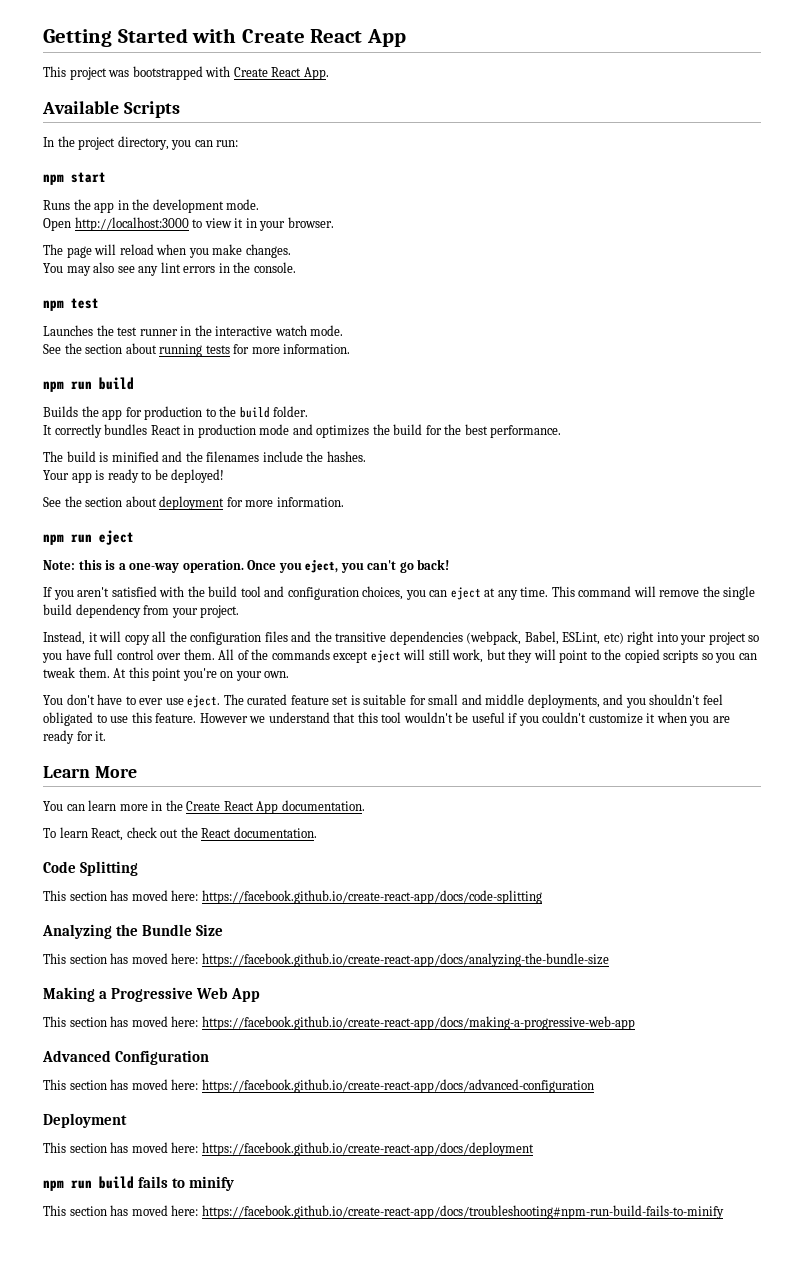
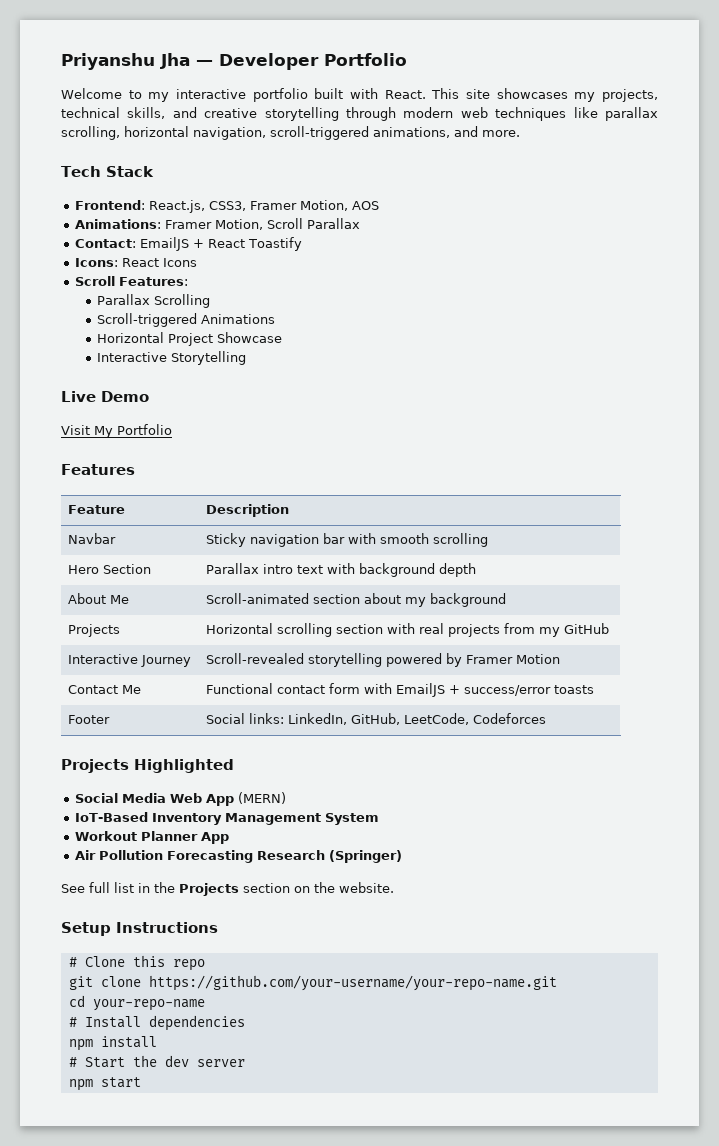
- Getting Started with Create React App
- This project was bootstrapped with Create React App.
- Available Scripts
- In the project directory, you can run:
+ Priyanshu Jha — Developer Portfolio
+ Welcome to my interactive portfolio built with React. This site showcases my projects, technical skills, and creative storytelling through modern web techniques like parallax scrolling, horizontal navigation, scroll-triggered animations, and more.
+ Tech Stack
+ Frontend: React.js, CSS3, Framer Motion, AOS
+ Animations: Framer Motion, Scroll Parallax
+ Contact: EmailJS + React Toastify
+ Icons: React Icons
+ Scroll Features:
+ Parallax Scrolling
+ Scroll-triggered Animations
+ Horizontal Project Showcase
+ Interactive Storytelling
+ Live Demo
+ Visit My Portfolio
+ Features
+ Feature | Description
+ Navbar | Sticky navigation bar with smooth scrolling
+ Hero Section | Parallax intro text with background depth
+ About Me | Scroll-animated section about my background
+ Projects | Horizontal scrolling section with real projects from my GitHub
+ Interactive Journey | Scroll-revealed storytelling powered by Framer Motion
+ Contact Me | Functional contact form with EmailJS + success/error toasts
+ Footer | Social links: LinkedIn, GitHub, LeetCode, Codeforces
+ Projects Highlighted
+ Social Media Web App (MERN)
+ IoT-Based Inventory Management System
+ Workout Planner App
+ Air Pollution Forecasting Research (Springer)
+ See full list in the Projects section on the website.
+ Setup Instructions
+ # Clone this repo
+ git clone https://github.com/your-username/your-repo-name.git
+ cd your-repo-name
+ # Install dependencies
+ npm install
+ # Start the dev server
  npm start
- Runs the app in the development mode.
- Open http://localhost:3000 to view it in your browser.
- The page will reload when you make changes.
- You may also see any lint errors in the console.
- npm test
- Launches the test runner in the interactive watch mode.
- See the section about running tests for more information.
- npm run build
- Builds the app for production to the build folder.
- It correctly bundles React in production mode and optimizes the build for the best performance.
- The build is minified and the filenames include the hashes.
- Your app is ready to be deployed!
- See the section about deployment for more information.
- npm run eject
- Note: this is a one-way operation. Once you eject, you can't go back!
- If you aren't satisfied with the build tool and configuration choices, you can eject at any time. This command will remove the single build dependency from your project.
- Instead, it will copy all the configuration files and the transitive dependencies (webpack, Babel, ESLint, etc) right into your project so you have full control over them. All of the commands except eject will still work, but they will point to the copied scripts so you can tweak them. At this point you're on your own.
- You don't have to ever use eject. The curated feature set is suitable for small and middle deployments, and you shouldn't feel obligated to use this feature. However we understand that this tool wouldn't be useful if you couldn't customize it when you are ready for it.
- Learn More
- You can learn more in the Create React App documentation.
- To learn React, check out the React documentation.
- Code Splitting
- This section has moved here: https://facebook.github.io/create-react-app/docs/code-splitting
- Analyzing the Bundle Size
- This section has moved here: https://facebook.github.io/create-react-app/docs/analyzing-the-bundle-size
- Making a Progressive Web App
- This section has moved here: https://facebook.github.io/create-react-app/docs/making-a-progressive-web-app
- Advanced Configuration
- This section has moved here: https://facebook.github.io/create-react-app/docs/advanced-configuration
- Deployment
- This section has moved here: https://facebook.github.io/create-react-app/docs/deployment
- npm run build fails to minify
- This section has moved here: https://facebook.github.io/create-react-app/docs/troubleshooting#npm-run-build-fails-to-minify

